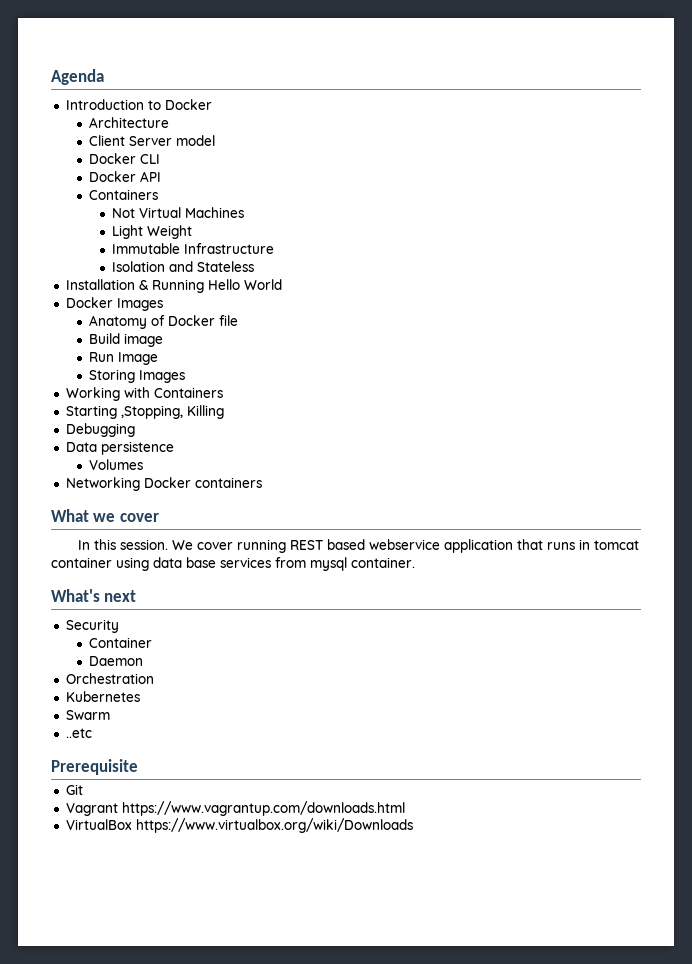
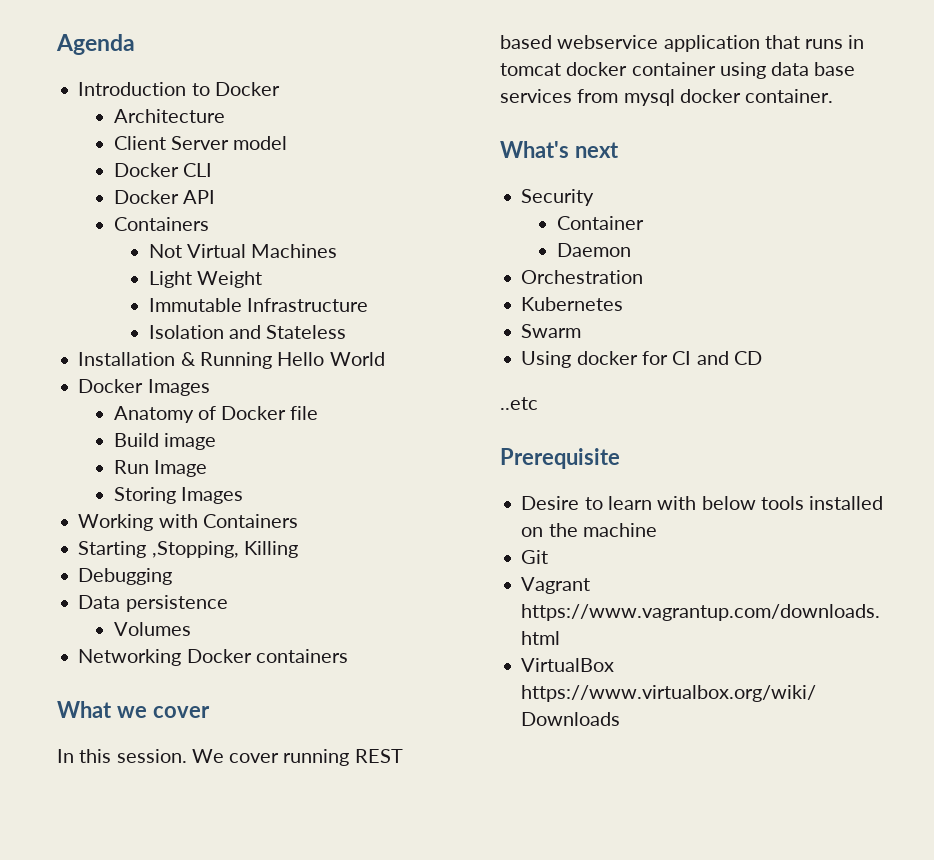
- We cover running REST based webservice application that runs in tomcat container using data base services from mysql container.
+ We cover running REST based webservice application that runs in tomcat docker container using data base services from mysql docker container.
+ Using docker for CI and CD
  ..etc
  Prerequisite
+ Desire to learn with below tools installed on the machine

